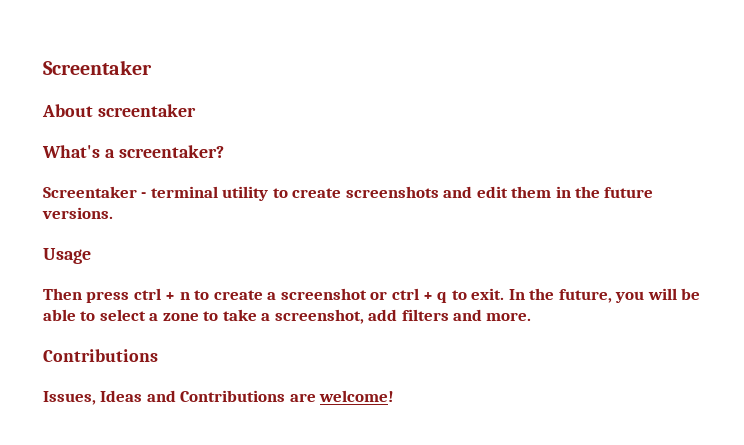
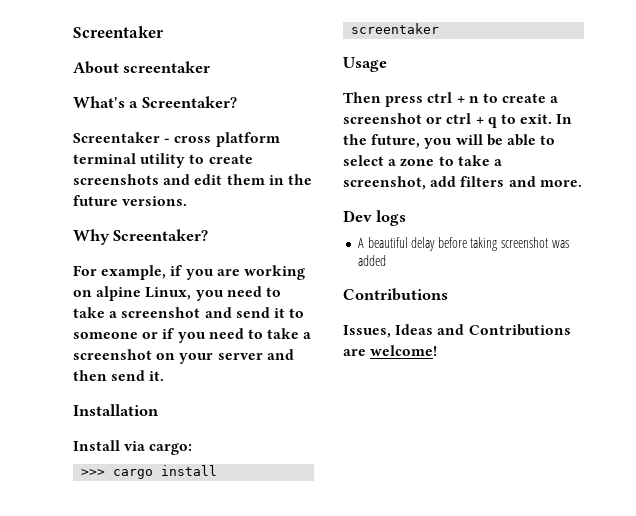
- What's a screentaker?
+ What's a Screentaker?
- Screentaker - terminal utility to create screenshots and edit them in the future versions.
+ Screentaker - cross platform terminal utility to create screenshots and edit them in the future versions.
+ Why Screentaker?
+ For example, if you are working on alpine Linux, you need to take a screenshot and send it to someone or if you need to take a screenshot on your server and then send it.
+ Installation
+ Install via cargo:
+ >>> cargo install screentaker
+ Dev logs
+ A beautiful delay before taking screenshot was added

